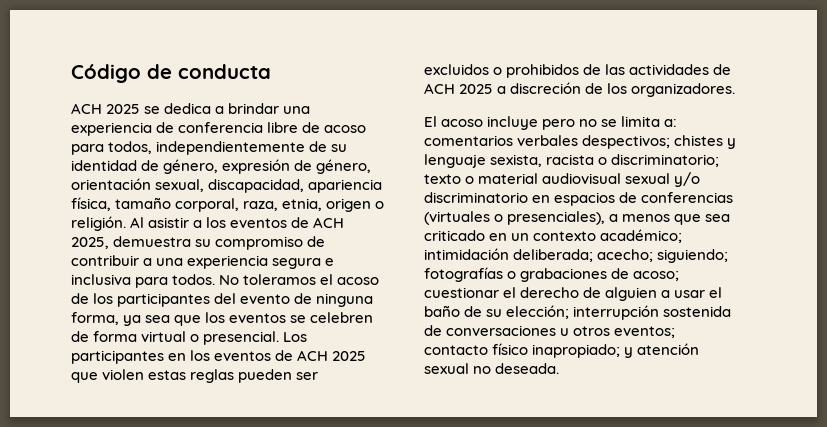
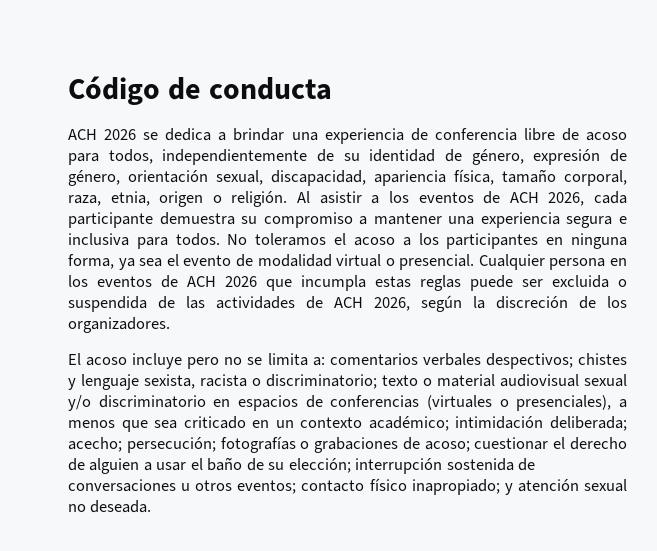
- ACH 2025 se dedica a brindar una experiencia de conferencia libre de acoso para todos, independientemente de su identidad de género, expresión de género, orientación sexual, discapacidad, apariencia física, tamaño corporal, raza, etnia, origen o religión.
+ ACH 2026 se dedica a brindar una experiencia de conferencia libre de acoso para todos, independientemente de su identidad de género, expresión de género, orientación sexual, discapacidad, apariencia física, tamaño corporal, raza, etnia, origen o religión.
- Al asistir a los eventos de ACH 2025, demuestra su compromiso de contribuir a una experiencia segura e inclusiva para todos.
+ Al asistir a los eventos de ACH 2026, cada participante demuestra su compromiso a mantener una experiencia segura e inclusiva para todos.
- No toleramos el acoso de los participantes del evento de ninguna forma, ya sea que los eventos se celebren de forma virtual o presencial.
+ No toleramos el acoso a los participantes en ninguna forma, ya sea el evento de modalidad virtual o presencial.
- Los participantes en los eventos de ACH 2025 que violen estas reglas pueden ser excluidos o prohibidos de las actividades de ACH 2025 a discreción de los organizadores.
+ Cualquier persona en los eventos de ACH 2026 que incumpla estas reglas puede ser excluida o suspendida de las actividades de ACH 2026, según la discreción de los organizadores.
- siguiendo;
+ persecución;

